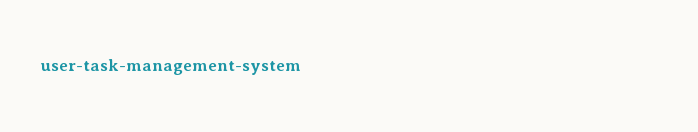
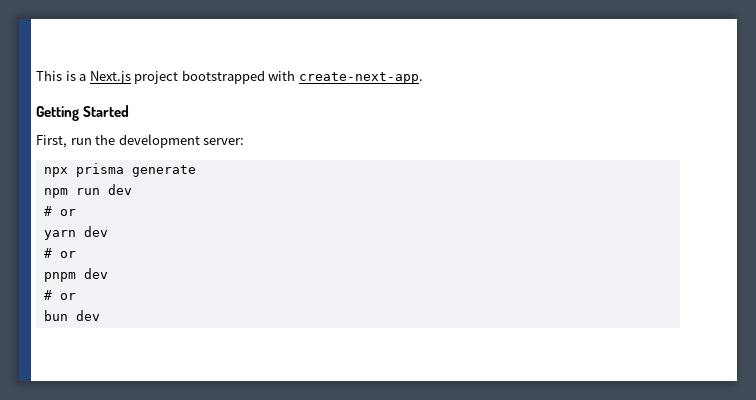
- user-task-management-system
+ This is a Next.js project bootstrapped with create-next-app.
+ Getting Started
+ First, run the development server:
+ npx prisma generate
+ npm run dev
+ # or
+ yarn dev
+ # or
+ pnpm dev
+ # or
+ bun dev

